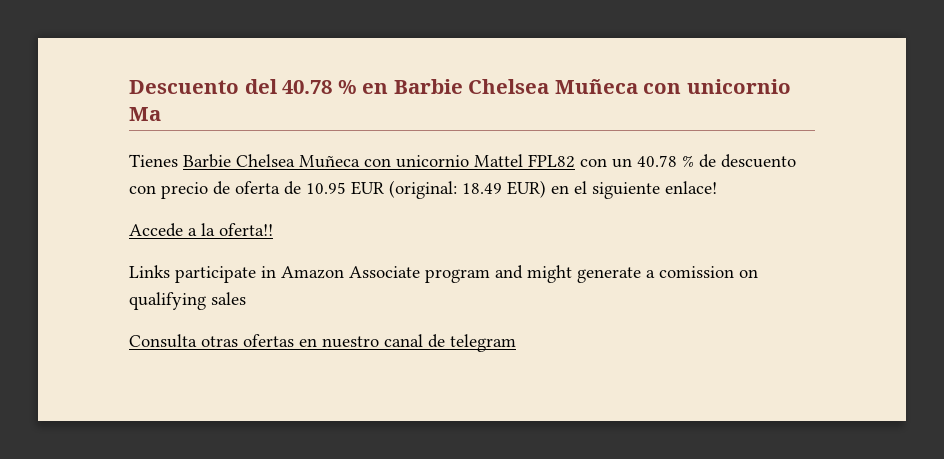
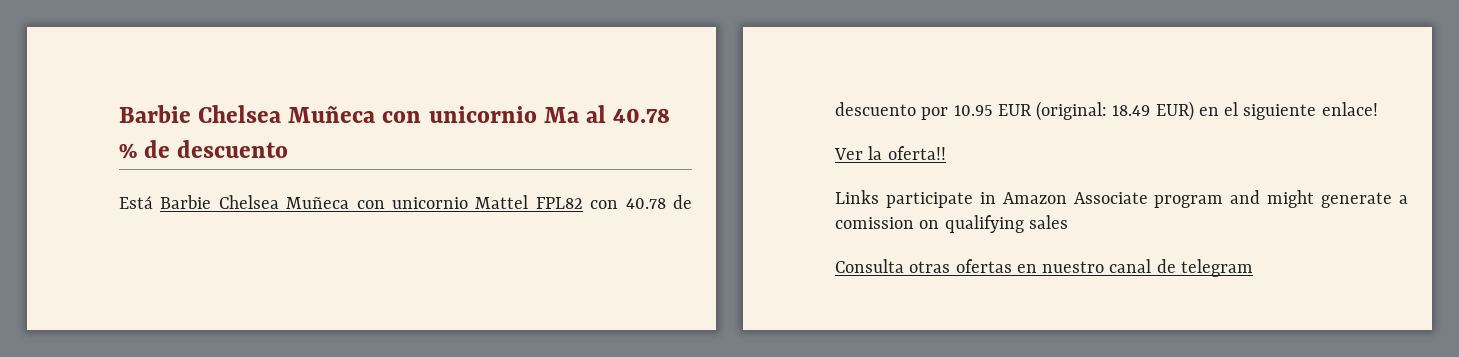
- Descuento del 40.78 % en Barbie Chelsea Muñeca con unicornio Ma
- Tienes Barbie Chelsea Muñeca con unicornio Mattel FPL82 con un 40.78 % de descuento con precio de oferta de 10.95 EUR (original: 18.49 EUR) en el siguiente enlace!
+ Barbie Chelsea Muñeca con unicornio Ma al 40.78 % de descuento
+ Está Barbie Chelsea Muñeca con unicornio Mattel FPL82 con 40.78 de descuento por 10.95 EUR (original: 18.49 EUR) en el siguiente enlace!
- Accede a la oferta!!
+ Ver la oferta!!

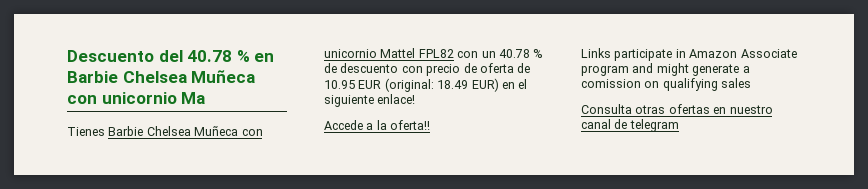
- Barbie Chelsea Muñeca con unicornio Ma al 40.78 % de descuento
- Está Barbie Chelsea Muñeca con unicornio Mattel FPL82 con 40.78 de descuento por 10.95 EUR (original: 18.49 EUR) en el siguiente enlace!
+ Descuento del 40.78 % en Barbie Chelsea Muñeca con unicornio Ma
+ Tienes Barbie Chelsea Muñeca con unicornio Mattel FPL82 con un 40.78 % de descuento con precio de oferta de 10.95 EUR (original: 18.49 EUR) en el siguiente enlace!
- Ver la oferta!!
+ Accede a la oferta!!

